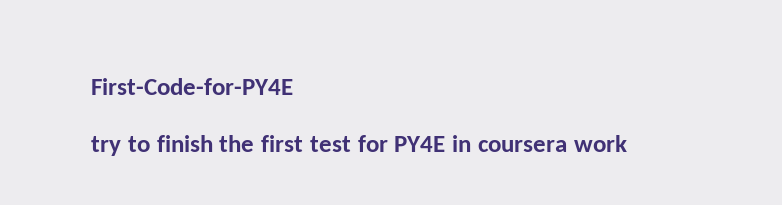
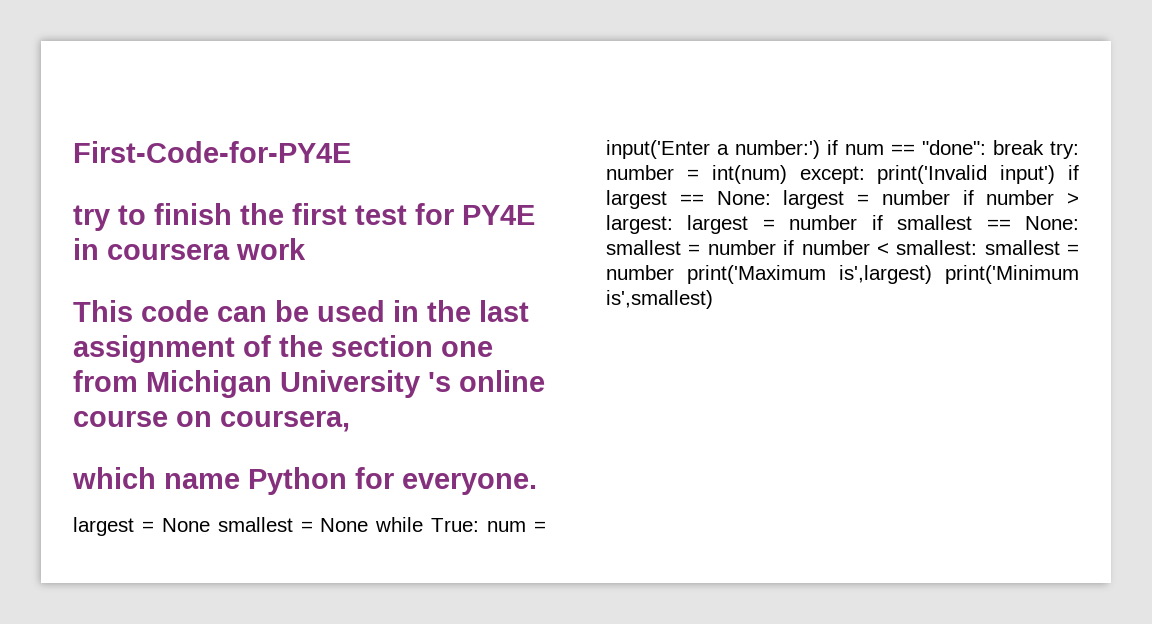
+ This code can be used in the last assignment of the section one from Michigan University 's online course on coursera,
+ which name Python for everyone.
+ largest = None smallest = None while True: num = input('Enter a number:') if num == "done": break try: number = int(num) except: print('Invalid input') if largest == None: largest = number if number > largest: largest = number if smallest == None: smallest = number if number < smallest: smallest = number print('Maximum is',largest) print('Minimum is',smallest)

